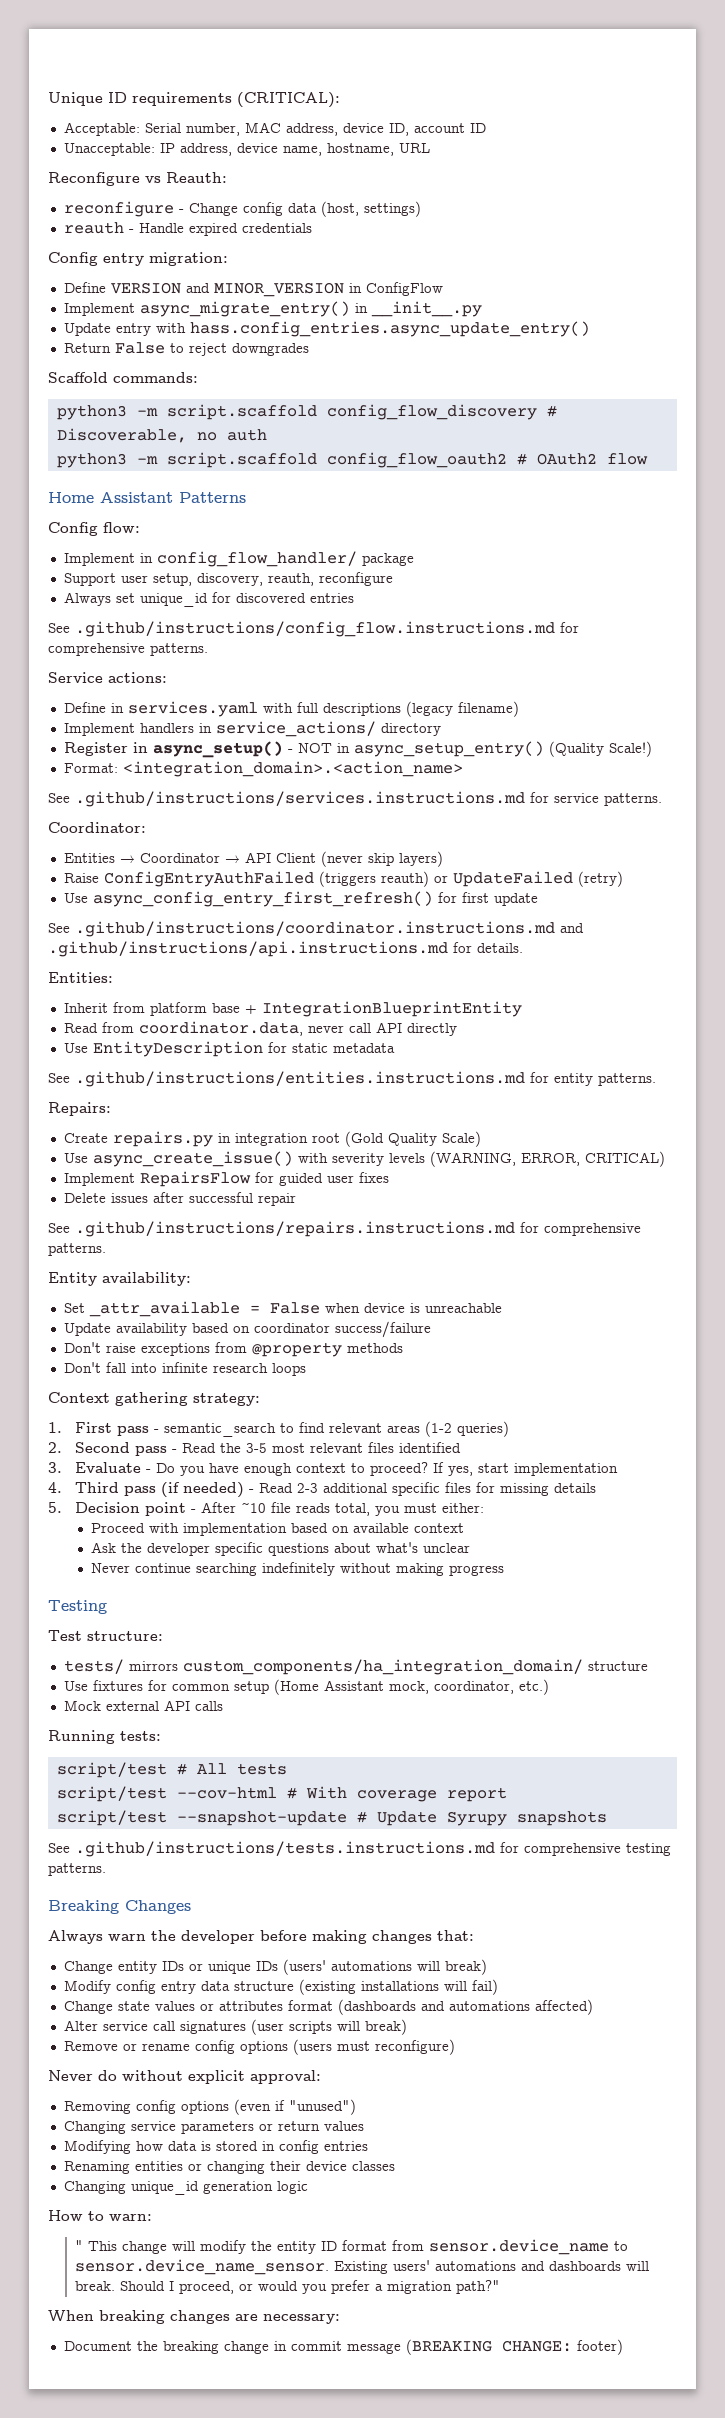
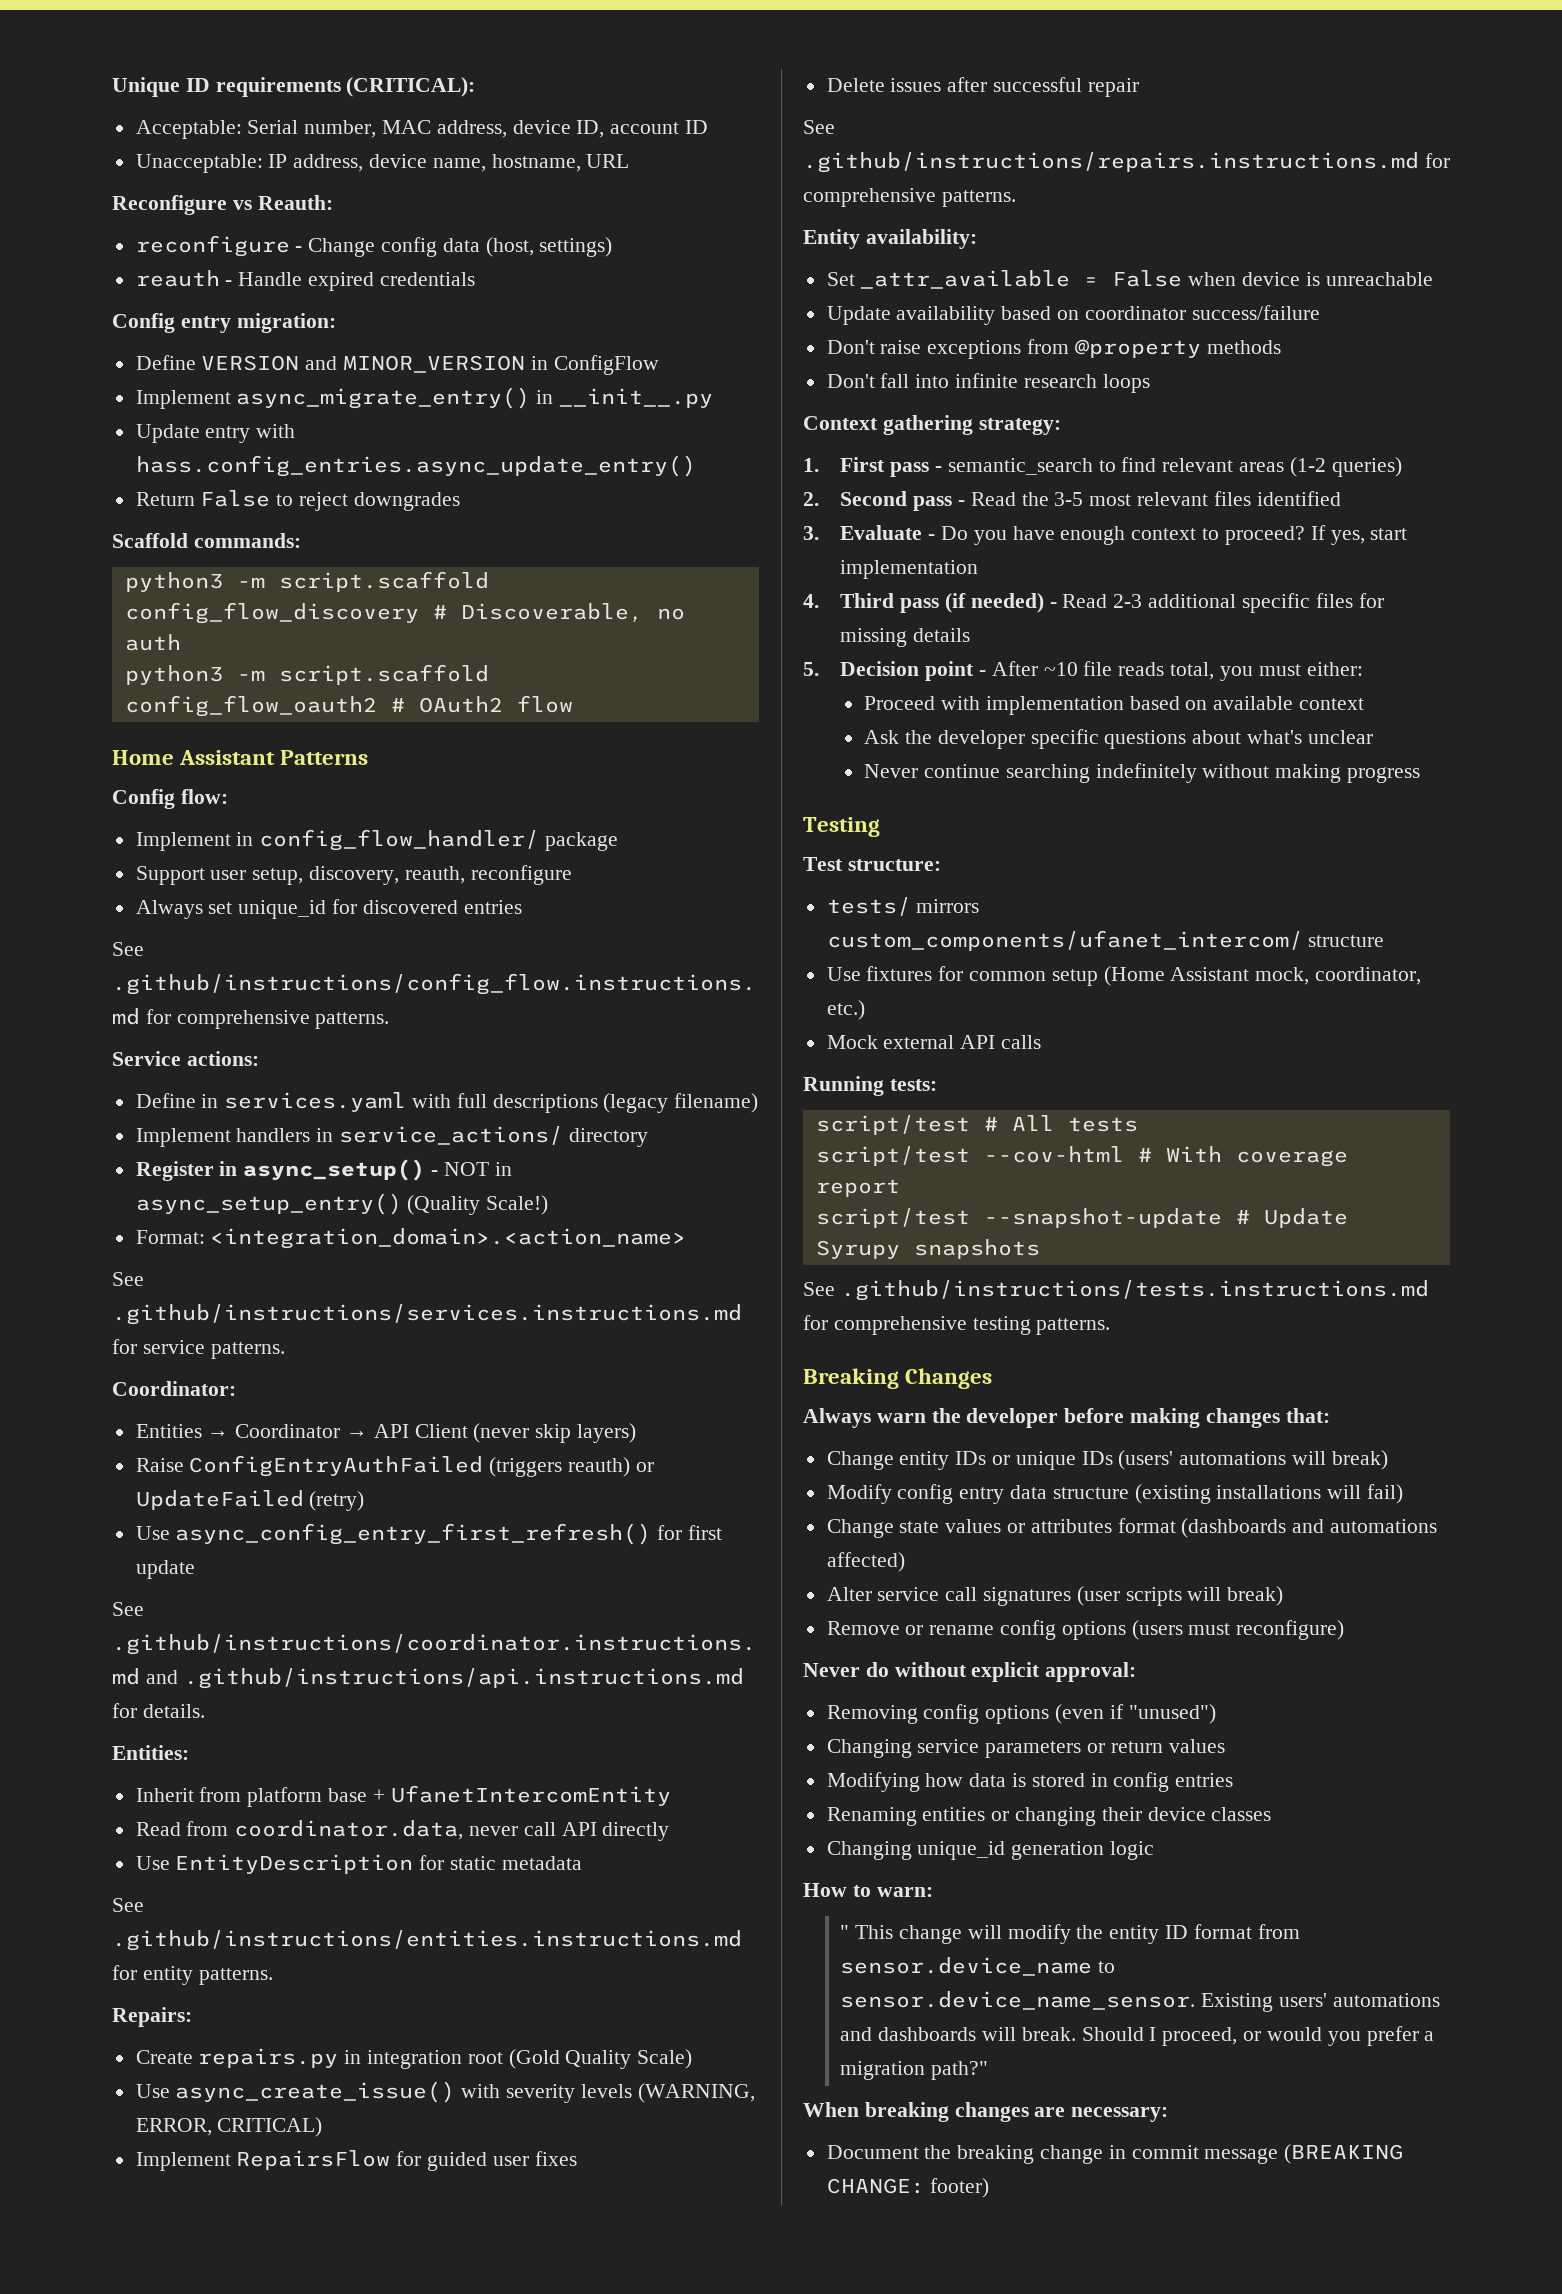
- Inherit from platform base + IntegrationBlueprintEntity
+ Inherit from platform base + UfanetIntercomEntity
- tests/ mirrors custom_components/ha_integration_domain/ structure
+ tests/ mirrors custom_components/ufanet_intercom/ structure

